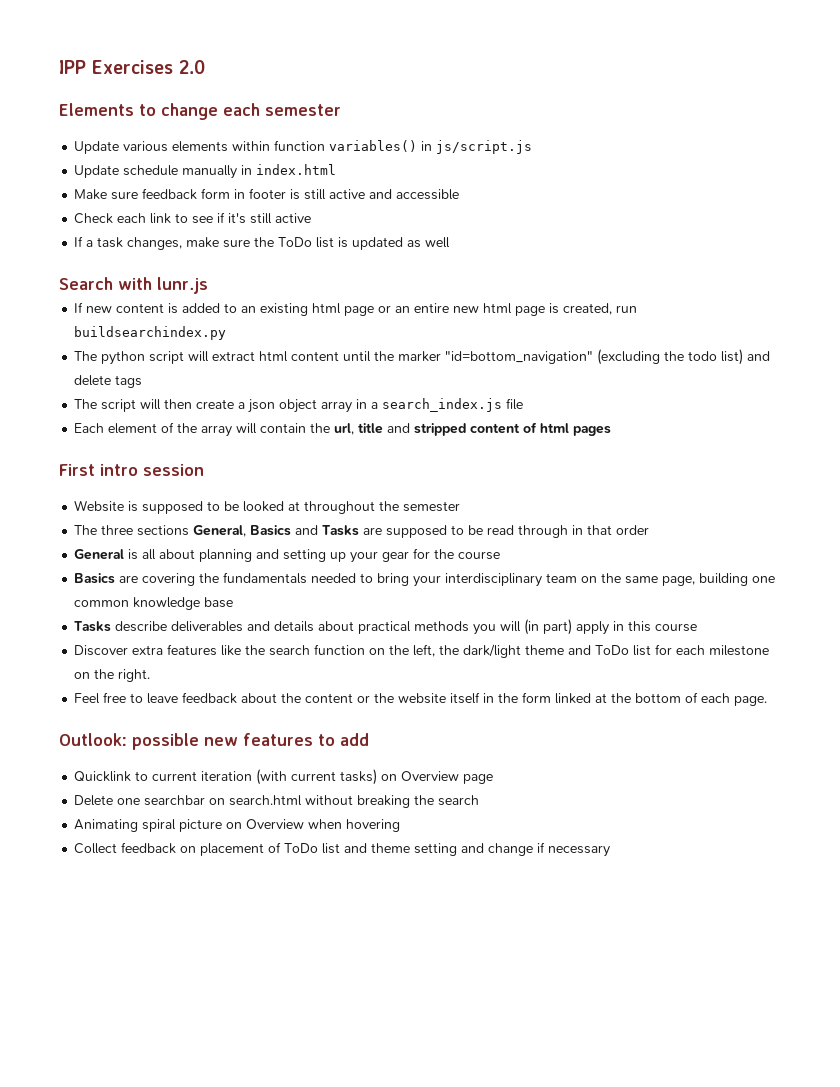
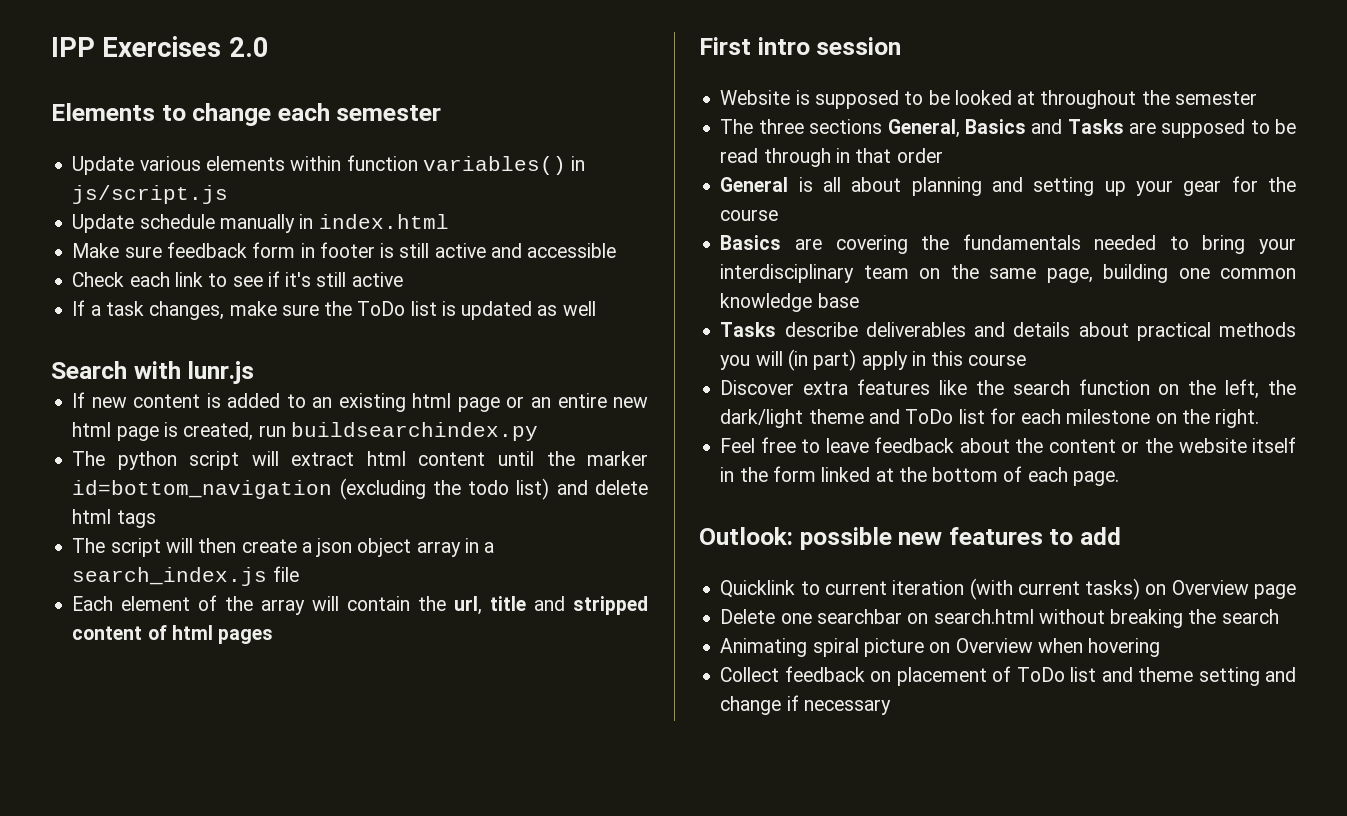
- The python script will extract html content until the marker "id=bottom_navigation" (excluding the todo list) and delete tags
+ The python script will extract html content until the marker id=bottom_navigation (excluding the todo list) and delete html tags

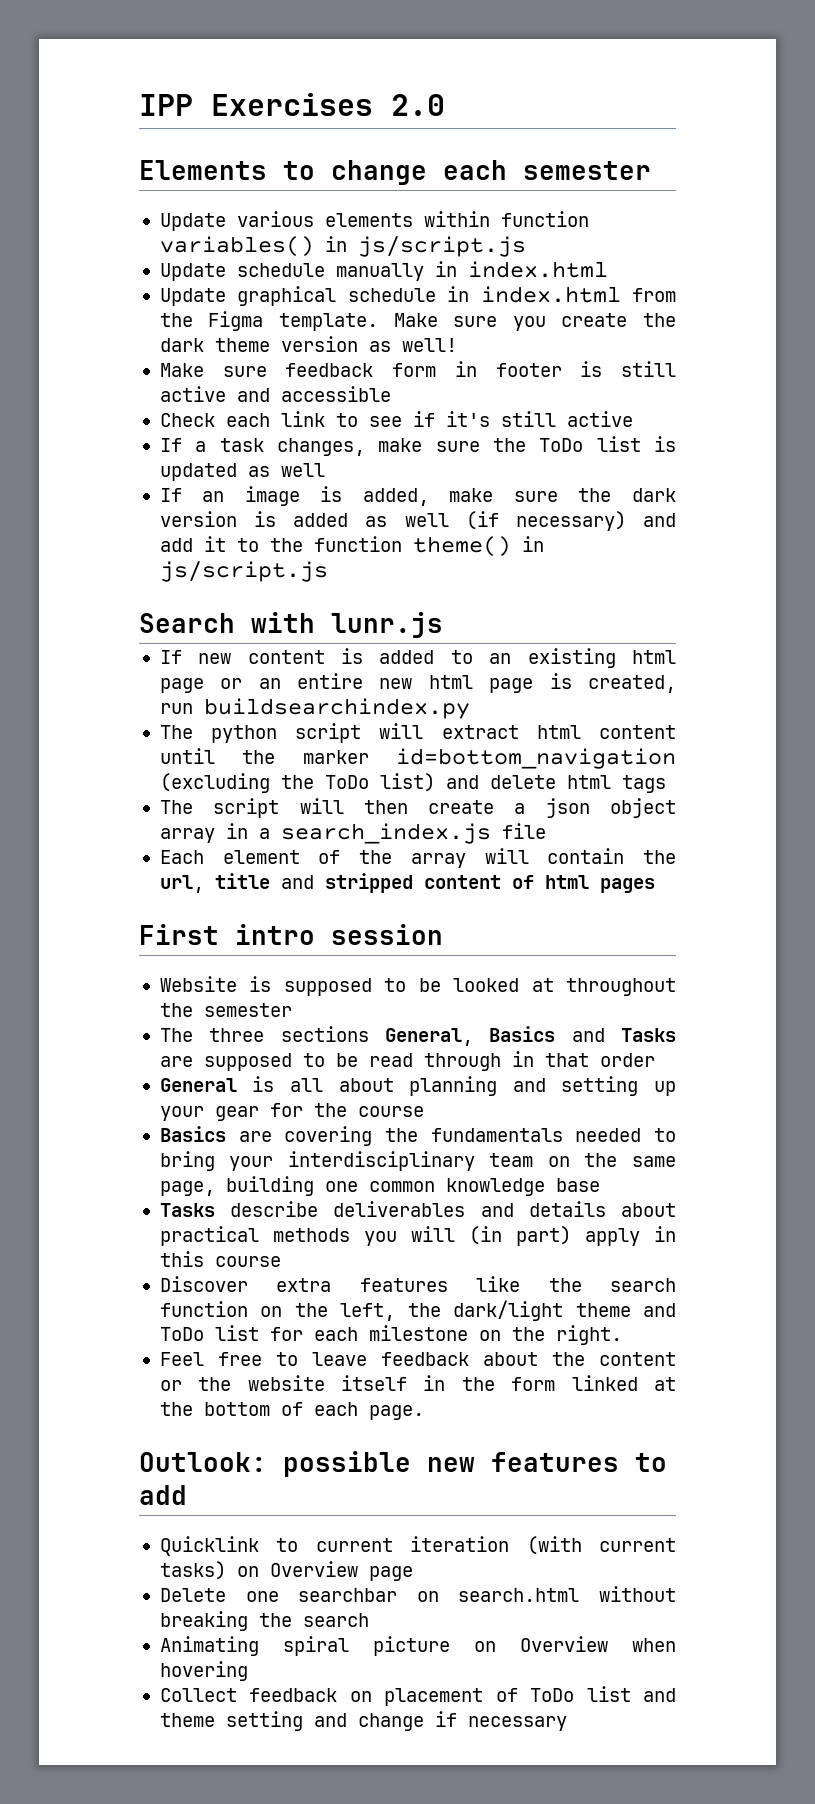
+ Update graphical schedule in index.html from the Figma template. Make sure you create the dark theme version as well!
+ If an image is added, make sure the dark version is added as well (if necessary) and add it to the function theme() in js/script.js
- The python script will extract html content until the marker id=bottom_navigation (excluding the todo list) and delete html tags
+ The python script will extract html content until the marker id=bottom_navigation (excluding the ToDo list) and delete html tags

